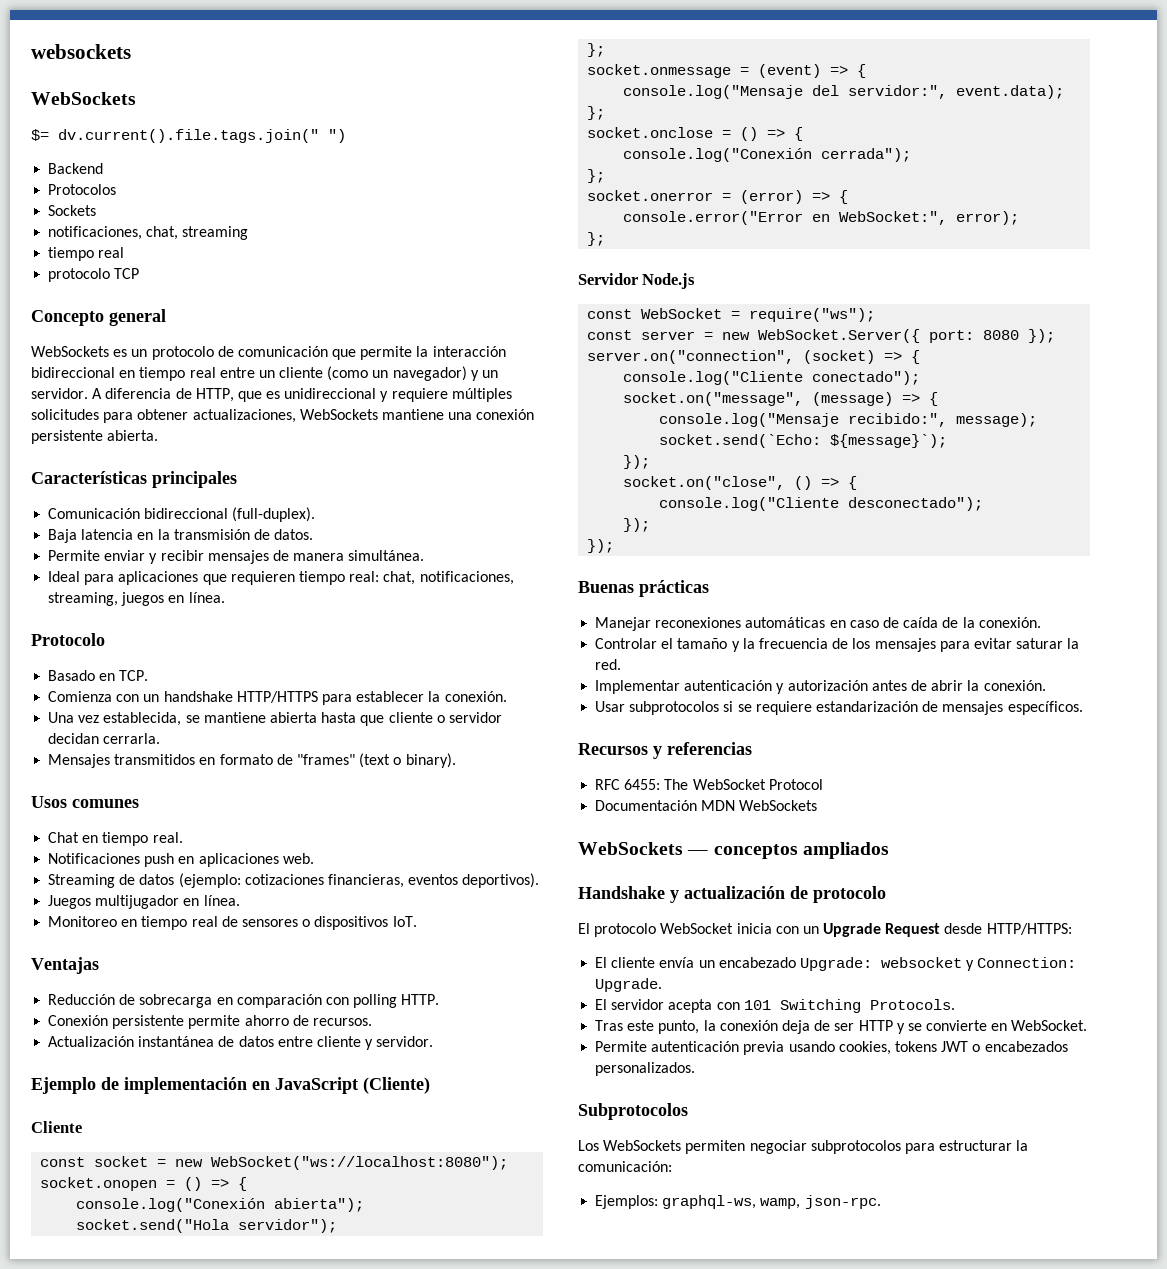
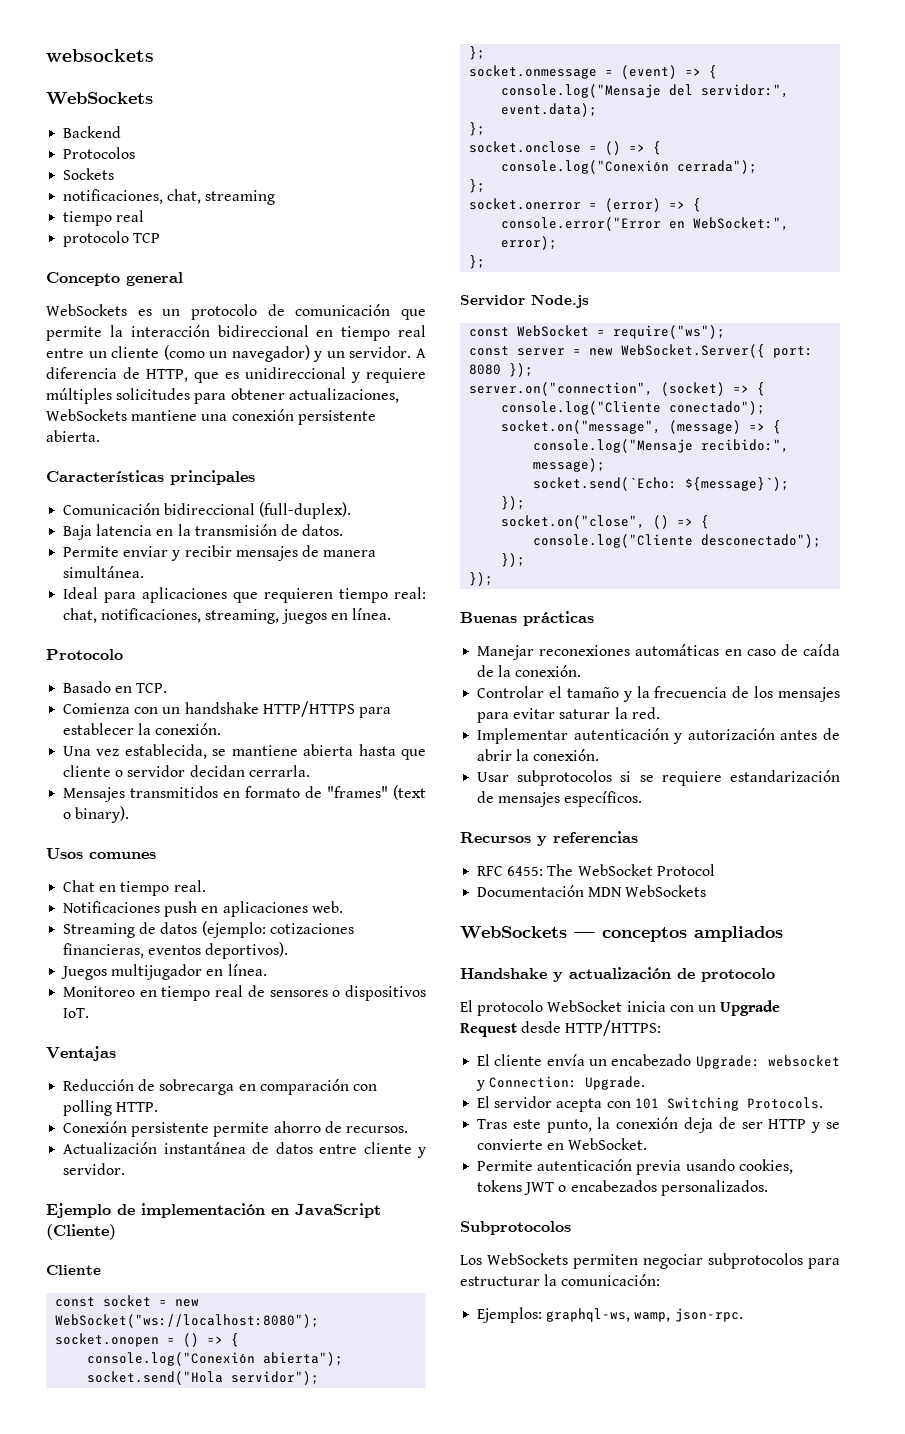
- $= dv.current().file.tags.join(" ")

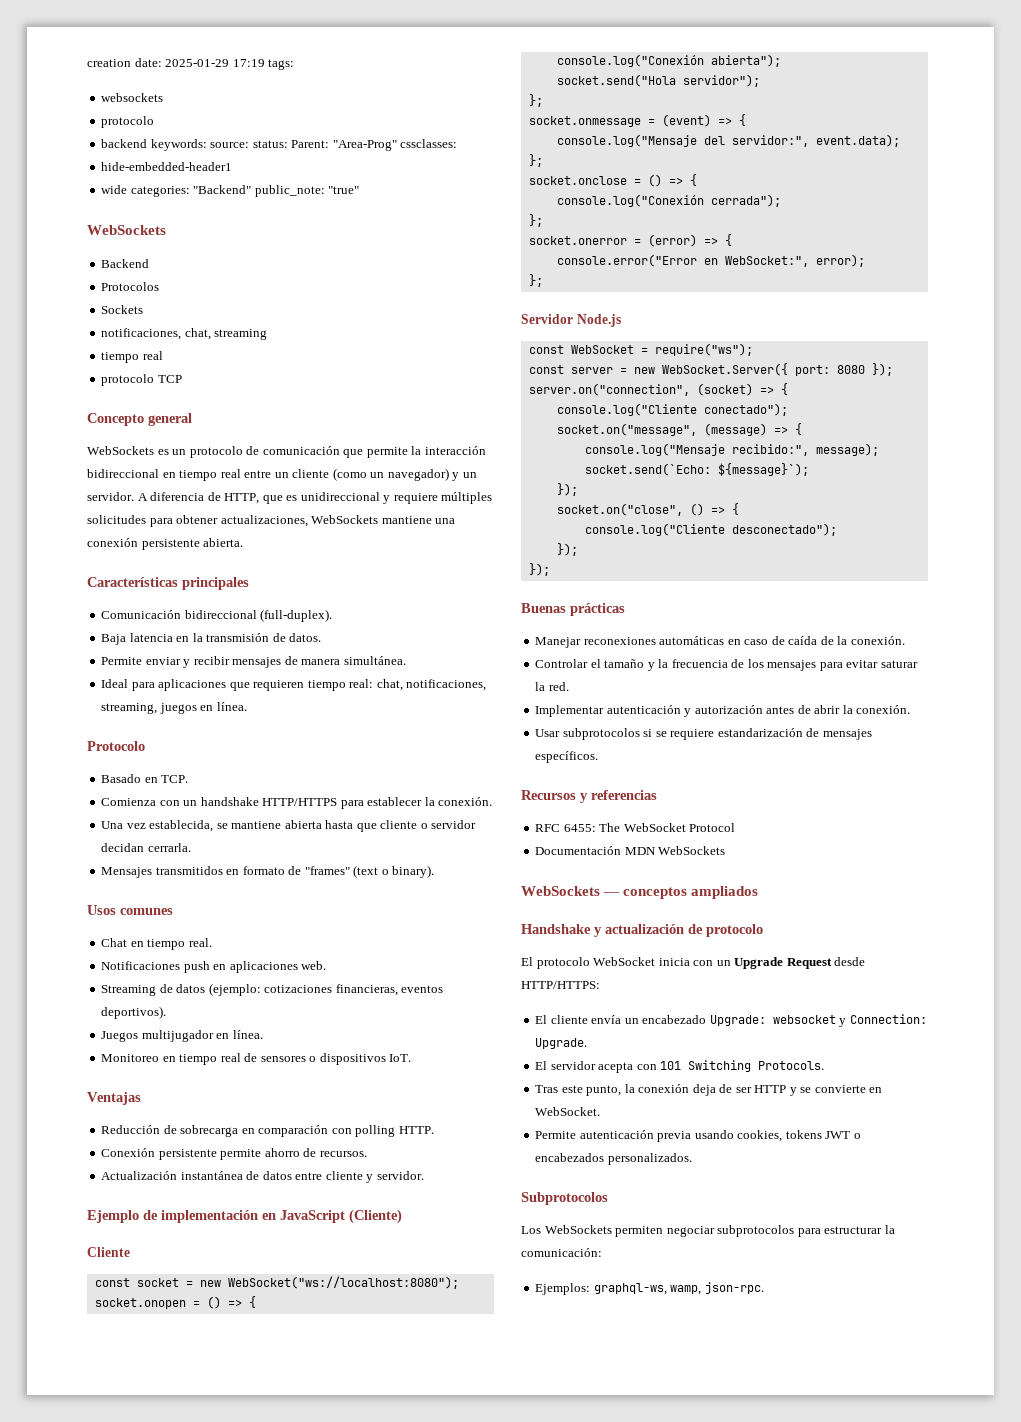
+ creation date: 2025-01-29 17:19 tags:
  websockets
+ protocolo
+ backend keywords: source: status: Parent: "Area-Prog" cssclasses:
+ hide-embedded-header1
+ wide categories: "Backend" public_note: "true"

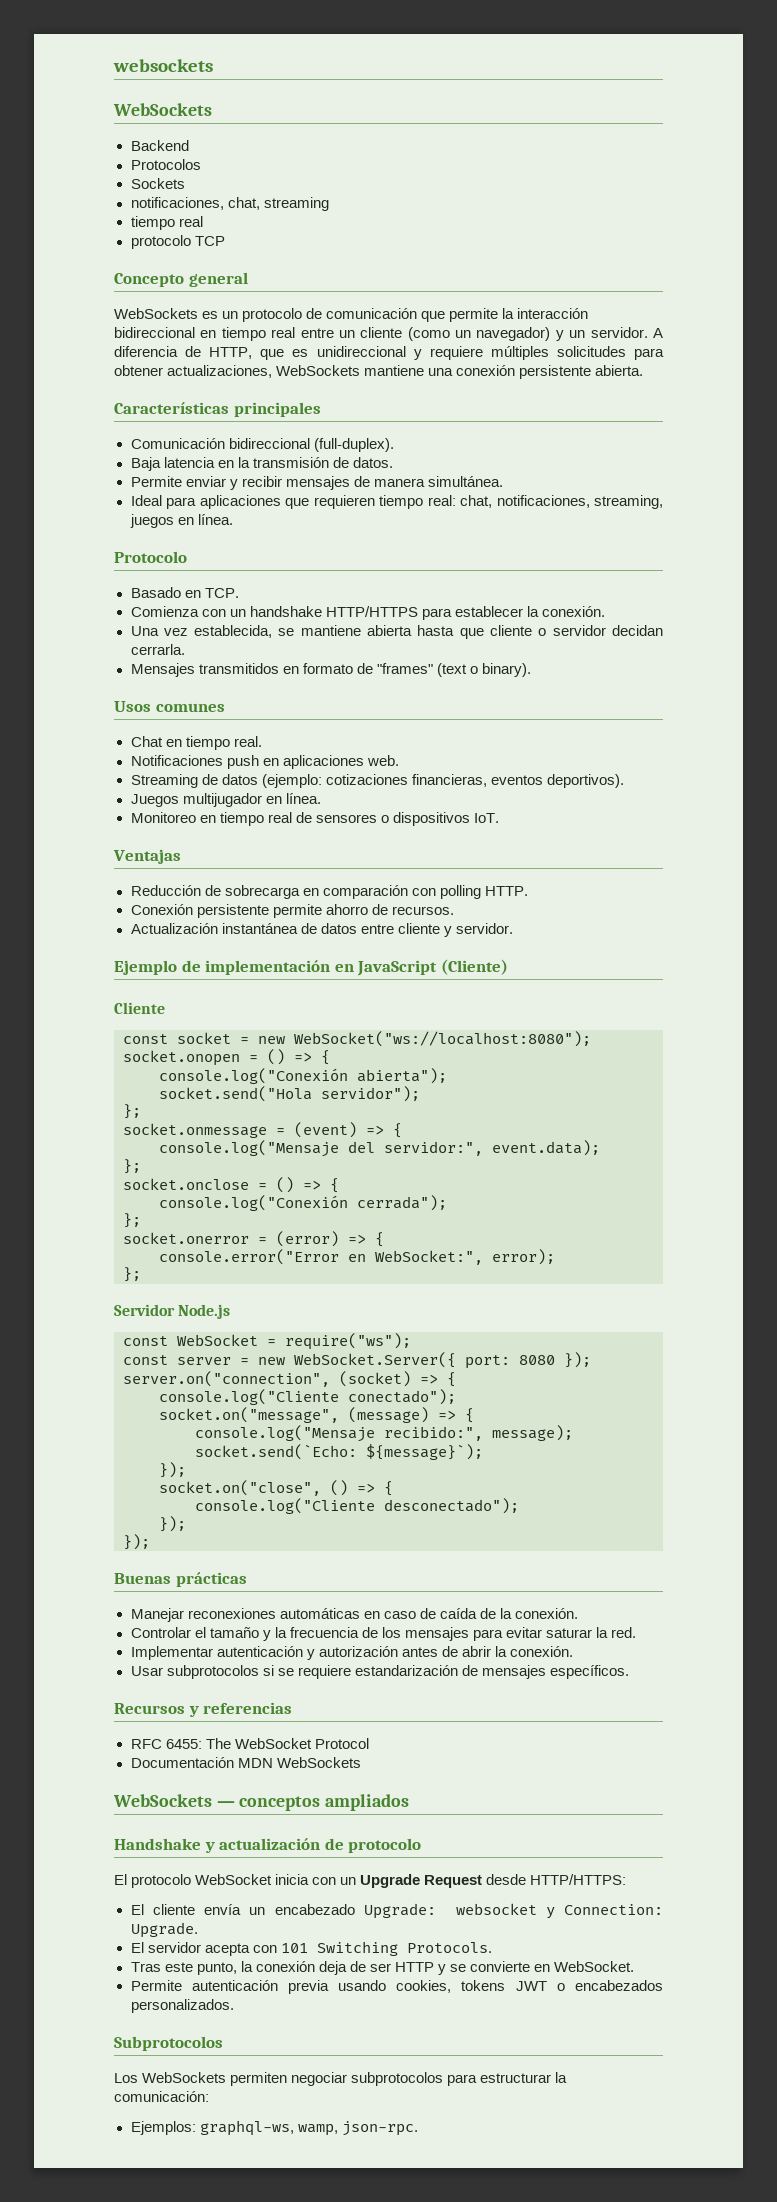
- creation date: 2025-01-29 17:19 tags:
  websockets
- protocolo
- backend keywords: source: status: Parent: "Area-Prog" cssclasses:
- hide-embedded-header1
- wide categories: "Backend" public_note: "true"

